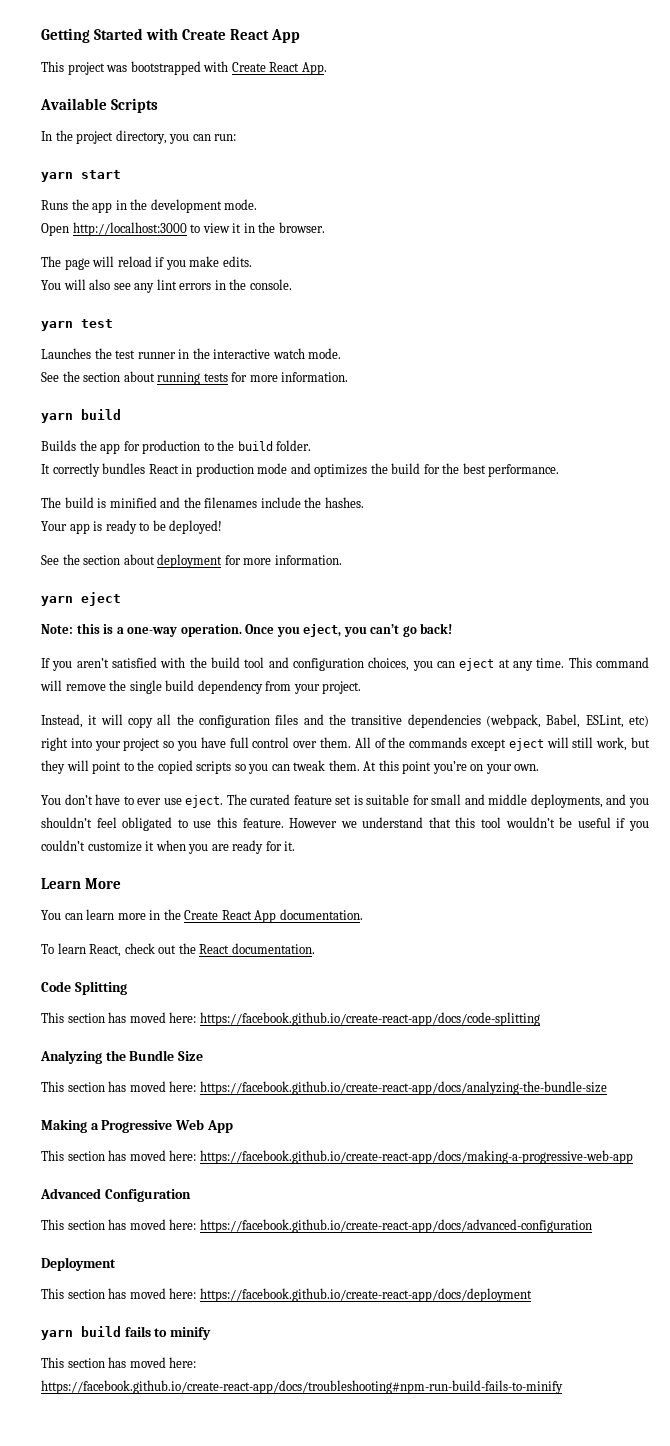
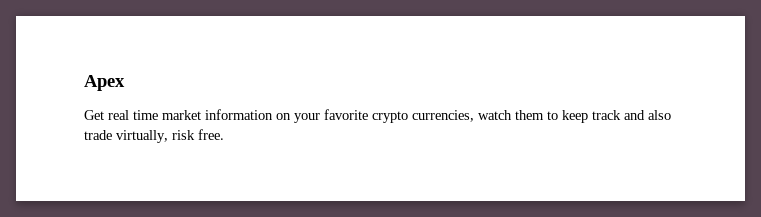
- Getting Started with Create React App
- This project was bootstrapped with Create React App.
- Available Scripts
- In the project directory, you can run:
- yarn start
- Runs the app in the development mode.
- Open http://localhost:3000 to view it in the browser.
- The page will reload if you make edits.
- You will also see any lint errors in the console.
- yarn test
- Launches the test runner in the interactive watch mode.
- See the section about running tests for more information.
- yarn build
- Builds the app for production to the build folder.
- It correctly bundles React in production mode and optimizes the build for the best performance.
- The build is minified and the filenames include the hashes.
- Your app is ready to be deployed!
- See the section about deployment for more information.
- yarn eject
- Note: this is a one-way operation. Once you eject, you can’t go back!
- If you aren’t satisfied with the build tool and configuration choices, you can eject at any time. This command will remove the single build dependency from your project.
- Instead, it will copy all the configuration files and the transitive dependencies (webpack, Babel, ESLint, etc) right into your project so you have full control over them. All of the commands except eject will still work, but they will point to the copied scripts so you can tweak them. At this point you’re on your own.
- You don’t have to ever use eject. The curated feature set is suitable for small and middle deployments, and you shouldn’t feel obligated to use this feature. However we understand that this tool wouldn’t be useful if you couldn’t customize it when you are ready for it.
- Learn More
- You can learn more in the Create React App documentation.
- To learn React, check out the React documentation.
- Code Splitting
- This section has moved here: https://facebook.github.io/create-react-app/docs/code-splitting
- Analyzing the Bundle Size
- This section has moved here: https://facebook.github.io/create-react-app/docs/analyzing-the-bundle-size
- Making a Progressive Web App
- This section has moved here: https://facebook.github.io/create-react-app/docs/making-a-progressive-web-app
- Advanced Configuration
- This section has moved here: https://facebook.github.io/create-react-app/docs/advanced-configuration
- Deployment
- This section has moved here: https://facebook.github.io/create-react-app/docs/deployment
- yarn build fails to minify
- This section has moved here: https://facebook.github.io/create-react-app/docs/troubleshooting#npm-run-build-fails-to-minify
+ Apex
+ Get real time market information on your favorite crypto currencies, watch them to keep track and also trade virtually, risk free.

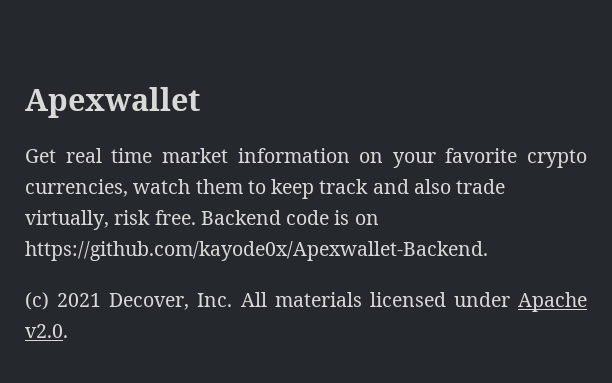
- Apex
+ Apexwallet
+ Backend code is on https://github.com/kayode0x/Apexwallet-Backend.
+ (c) 2021 Decover, Inc. All materials licensed under Apache v2.0.

